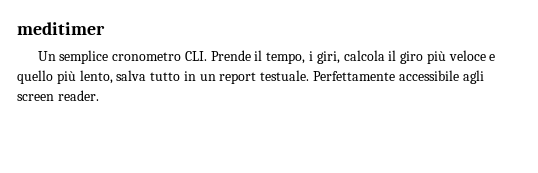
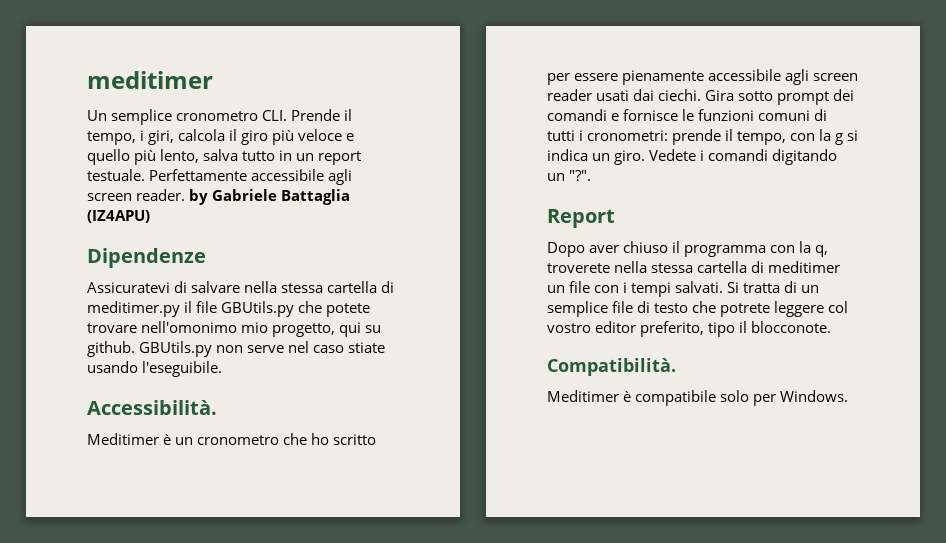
- Perfettamente accessibile agli screen reader.
+ Perfettamente accessibile agli screen reader. by Gabriele Battaglia (IZ4APU)
+ Dipendenze
+ Assicuratevi di salvare nella stessa cartella di meditimer.py il file GBUtils.py che potete trovare nell'omonimo mio progetto, qui su github. GBUtils.py non serve nel caso stiate usando l'eseguibile.
+ Accessibilità.
+ Meditimer è un cronometro che ho scritto per essere pienamente accessibile agli screen reader usati dai ciechi. Gira sotto prompt dei comandi e fornisce le funzioni comuni di tutti i cronometri: prende il tempo, con la g si indica un giro. Vedete i comandi digitando un "?".
+ Report
+ Dopo aver chiuso il programma con la q, troverete nella stessa cartella di meditimer un file con i tempi salvati. Si tratta di un semplice file di testo che potrete leggere col vostro editor preferito, tipo il blocconote.
+ Compatibilità.
+ Meditimer è compatibile solo per Windows.

